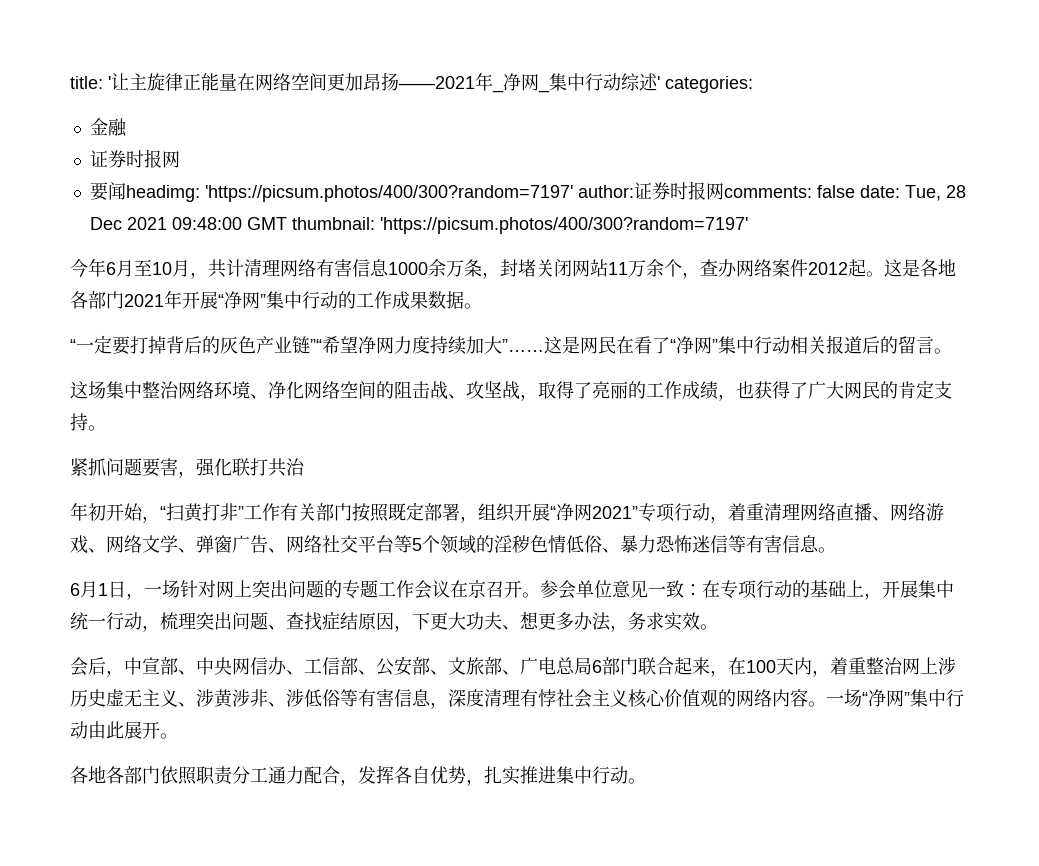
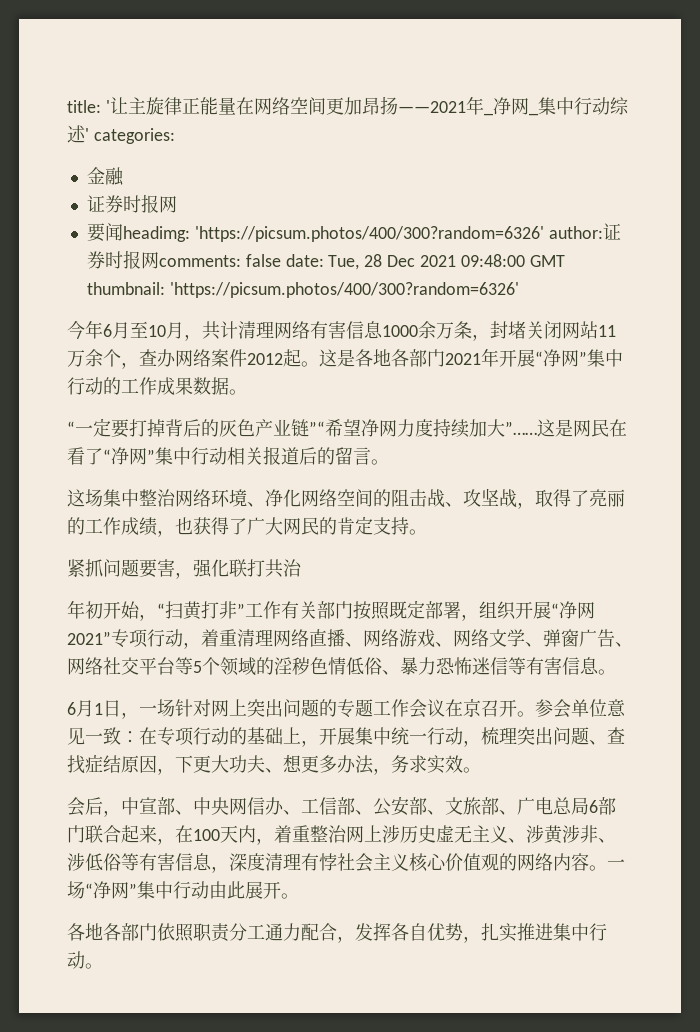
- 要闻headimg: 'https://picsum.photos/400/300?random=7197' author:证券时报网comments: false date: Tue, 28 Dec 2021 09:48:00 GMT thumbnail: 'https://picsum.photos/400/300?random=7197'
+ 要闻headimg: 'https://picsum.photos/400/300?random=6326' author:证券时报网comments: false date: Tue, 28 Dec 2021 09:48:00 GMT thumbnail: 'https://picsum.photos/400/300?random=6326'

